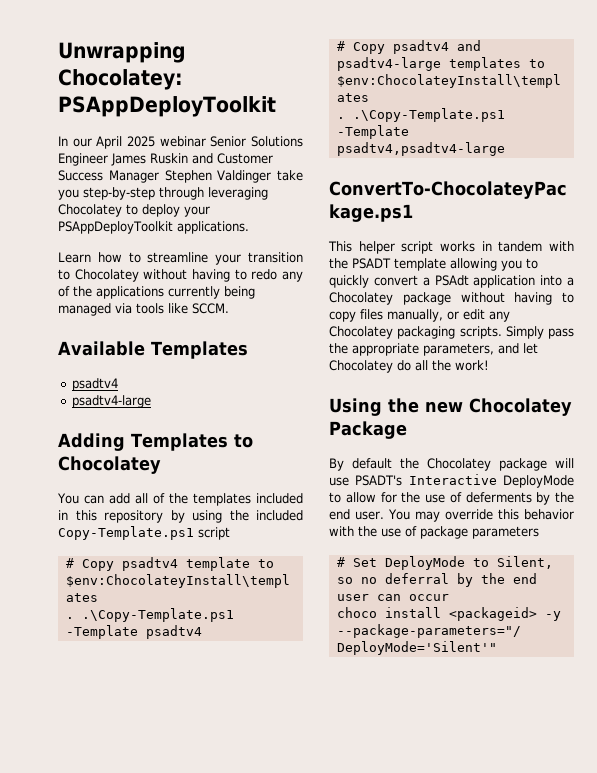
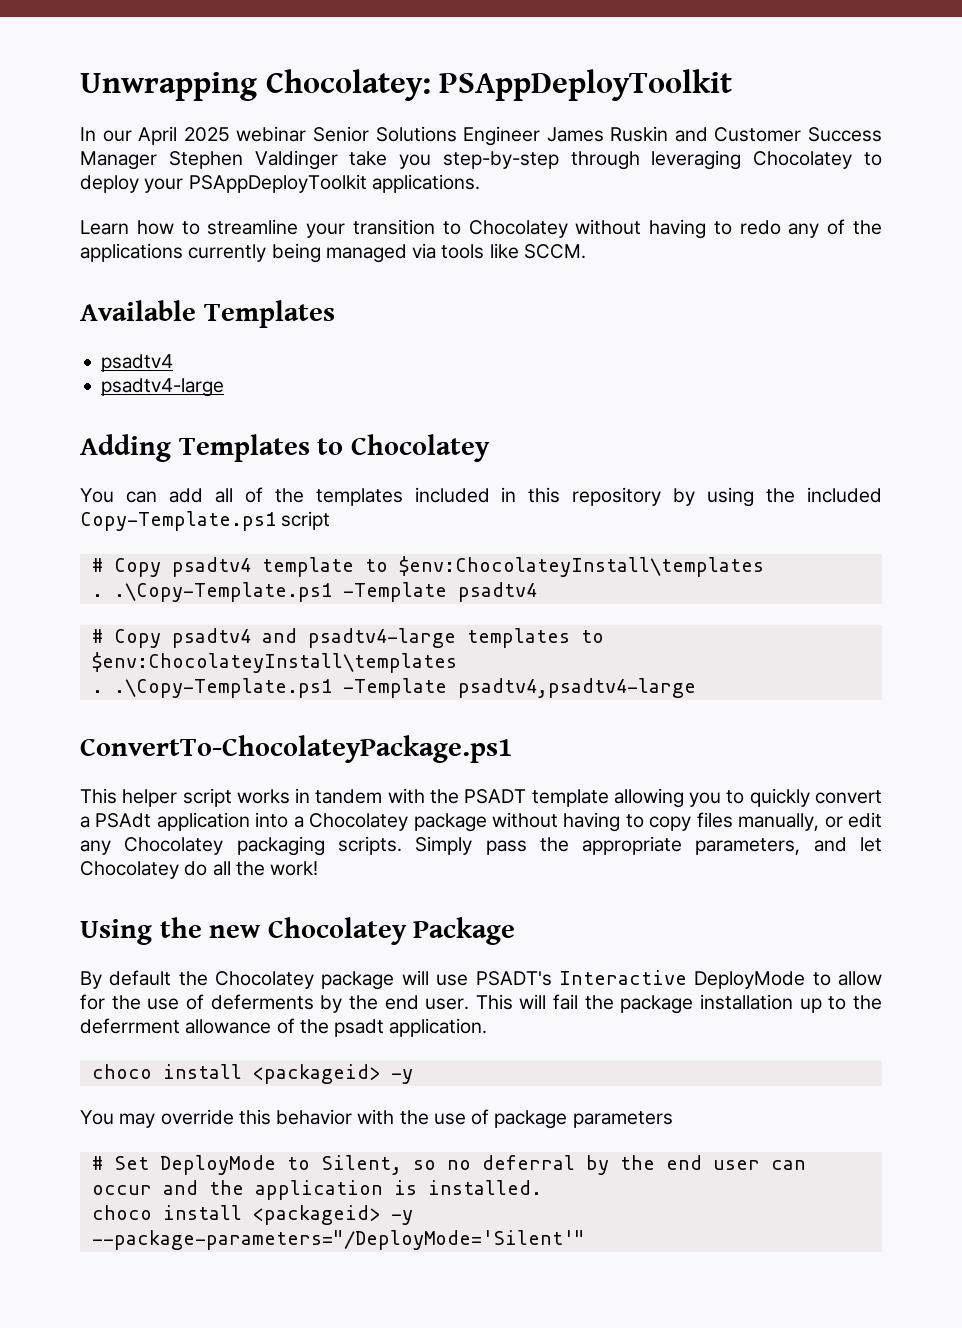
- By default the Chocolatey package will use PSADT's Interactive DeployMode to allow for the use of deferments by the end user. You may override this behavior with the use of package parameters
+ By default the Chocolatey package will use PSADT's Interactive DeployMode to allow for the use of deferments by the end user. This will fail the package installation up to the deferrment allowance of the psadt application.
+ choco install <packageid> -y
+ You may override this behavior with the use of package parameters
- # Set DeployMode to Silent, so no deferral by the end user can occur
+ # Set DeployMode to Silent, so no deferral by the end user can occur and the application is installed.

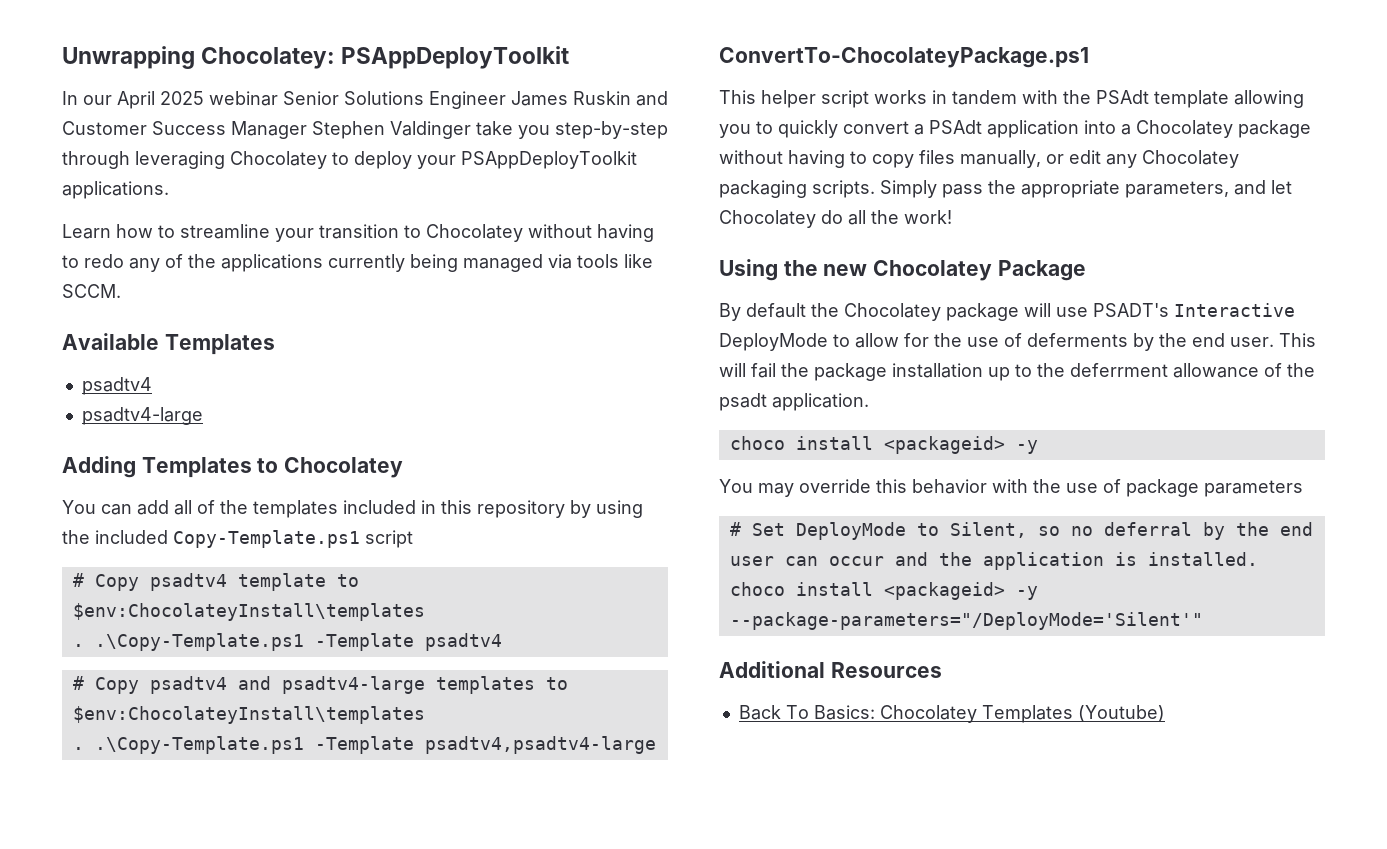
- This helper script works in tandem with the PSADT template allowing you to quickly convert a PSAdt application into a Chocolatey package without having to copy files manually, or edit any Chocolatey packaging scripts.
+ This helper script works in tandem with the PSAdt template allowing you to quickly convert a PSAdt application into a Chocolatey package without having to copy files manually, or edit any Chocolatey packaging scripts.
+ Additional Resources
+ Back To Basics: Chocolatey Templates (Youtube)

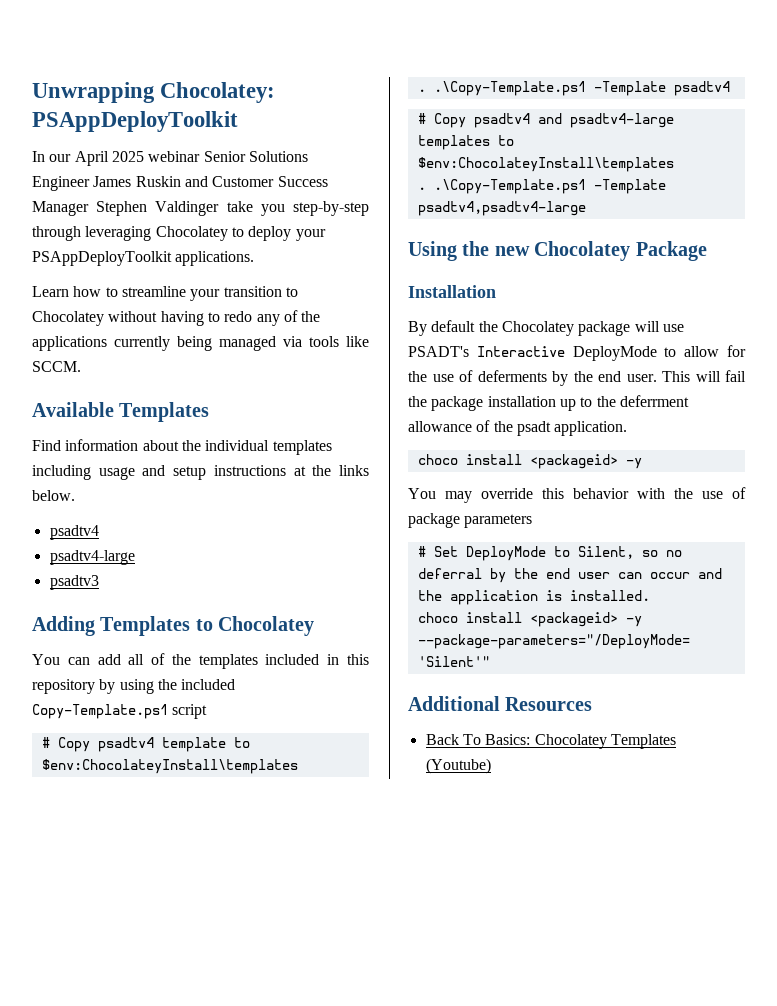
+ Find information about the individual templates including usage and setup instructions at the links below.
+ psadtv3
- ConvertTo-ChocolateyPackage.ps1
- This helper script works in tandem with the PSAdt template allowing you to quickly convert a PSAdt application into a Chocolatey package without having to copy files manually, or edit any Chocolatey packaging scripts. Simply pass the appropriate parameters, and let Chocolatey do all the work!
+ Installation

